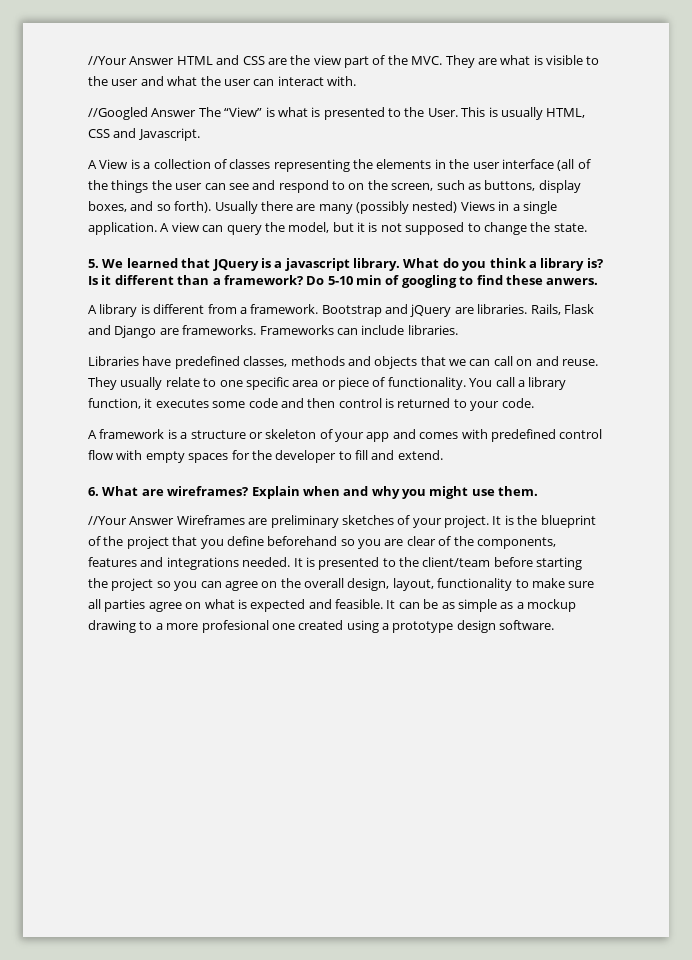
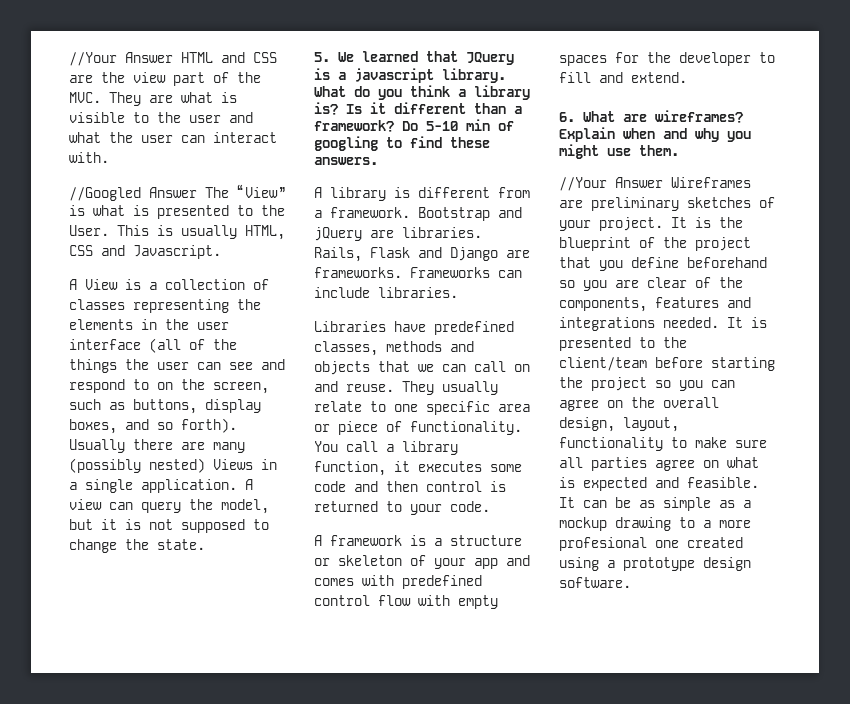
- Do 5-10 min of googling to find these anwers.
+ Do 5-10 min of googling to find these answers.

